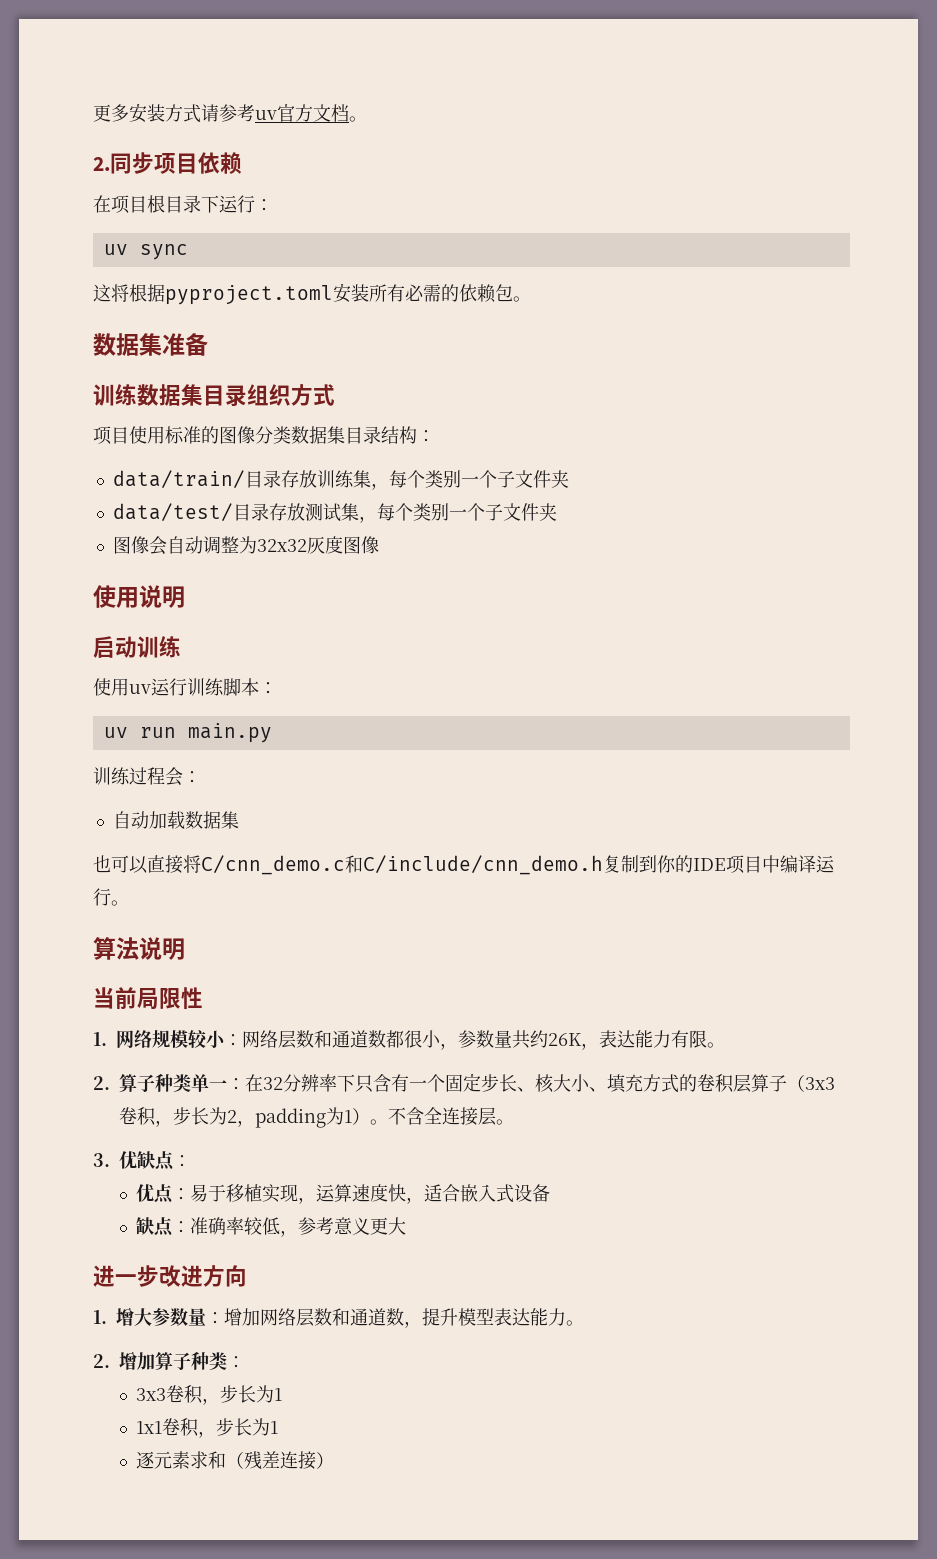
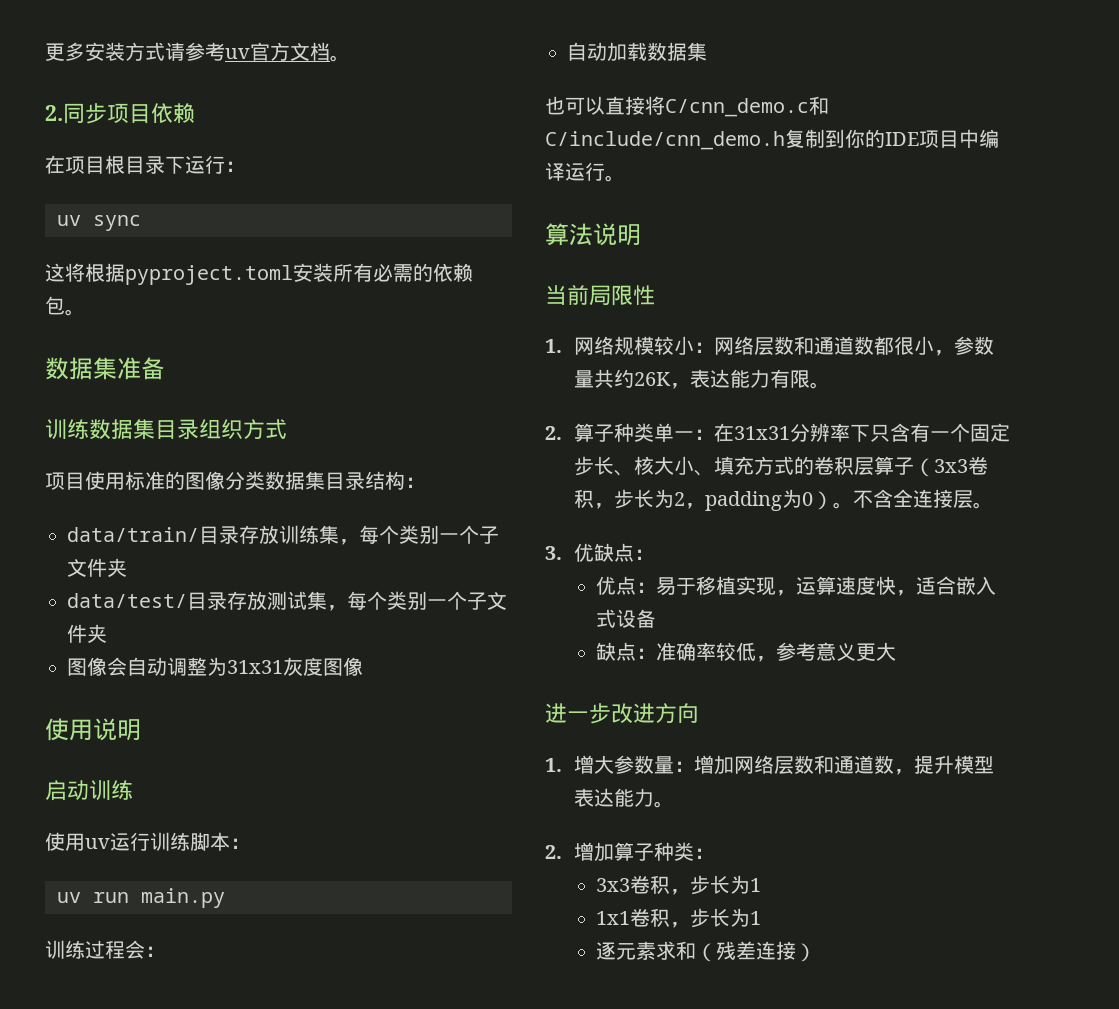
- 图像会自动调整为32x32灰度图像
+ 图像会自动调整为31x31灰度图像
- 2.算子种类单一：在32分辨率下只含有一个固定步长、核大小、填充方式的卷积层算子（3x3卷积，步长为2，padding为1）。
+ 2.算子种类单一：在31x31分辨率下只含有一个固定步长、核大小、填充方式的卷积层算子（3x3卷积，步长为2，padding为0）。

